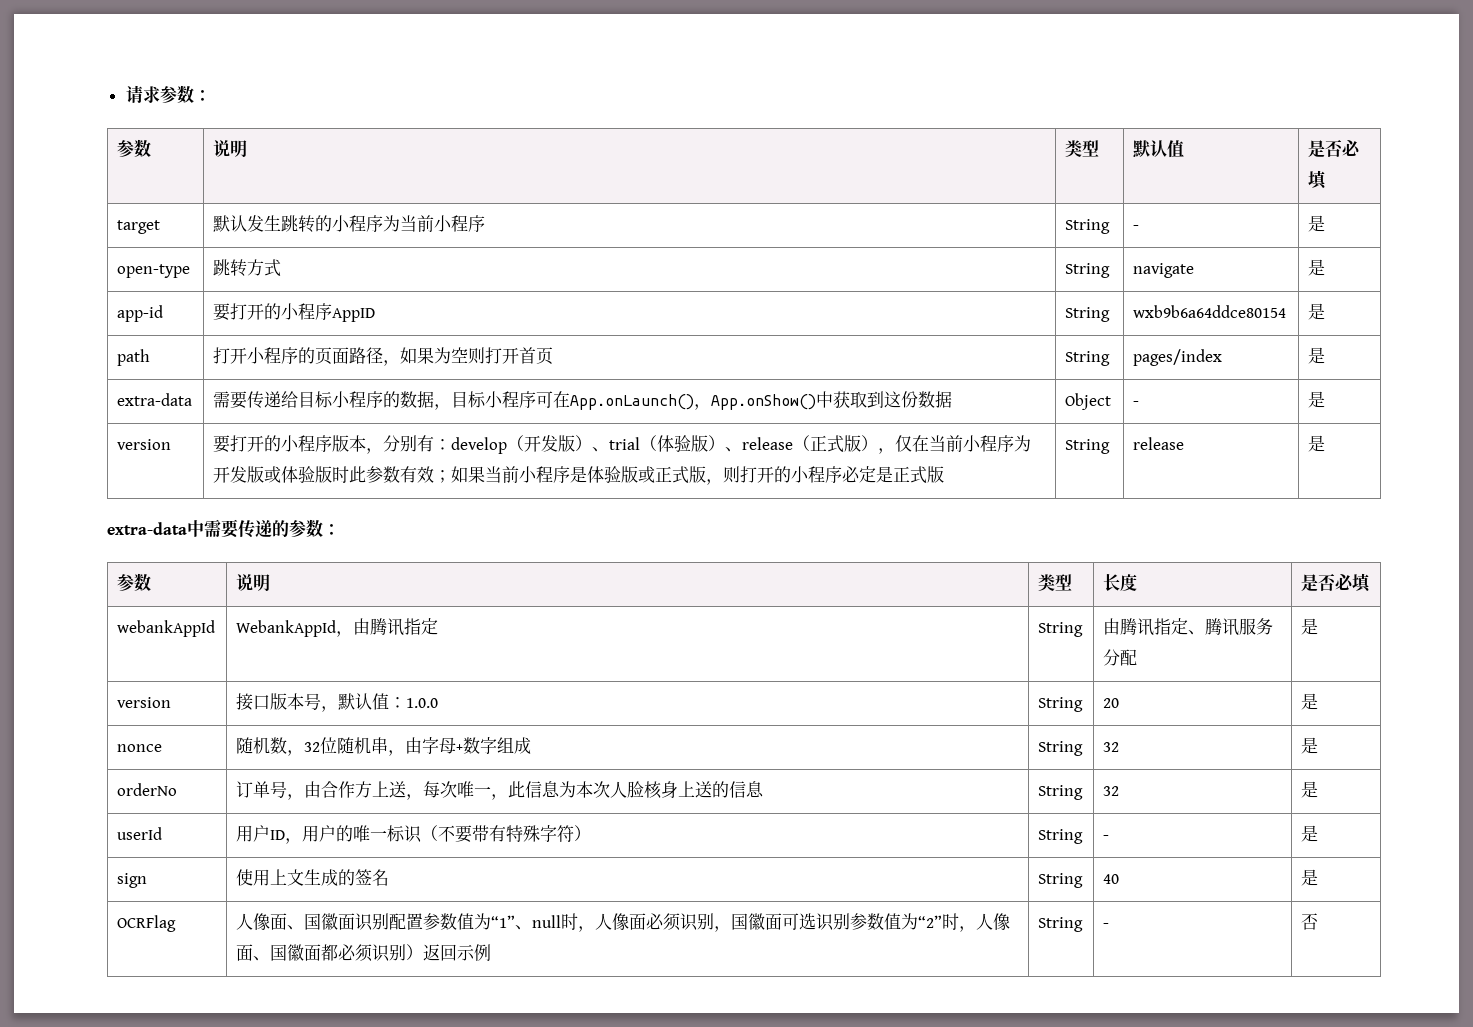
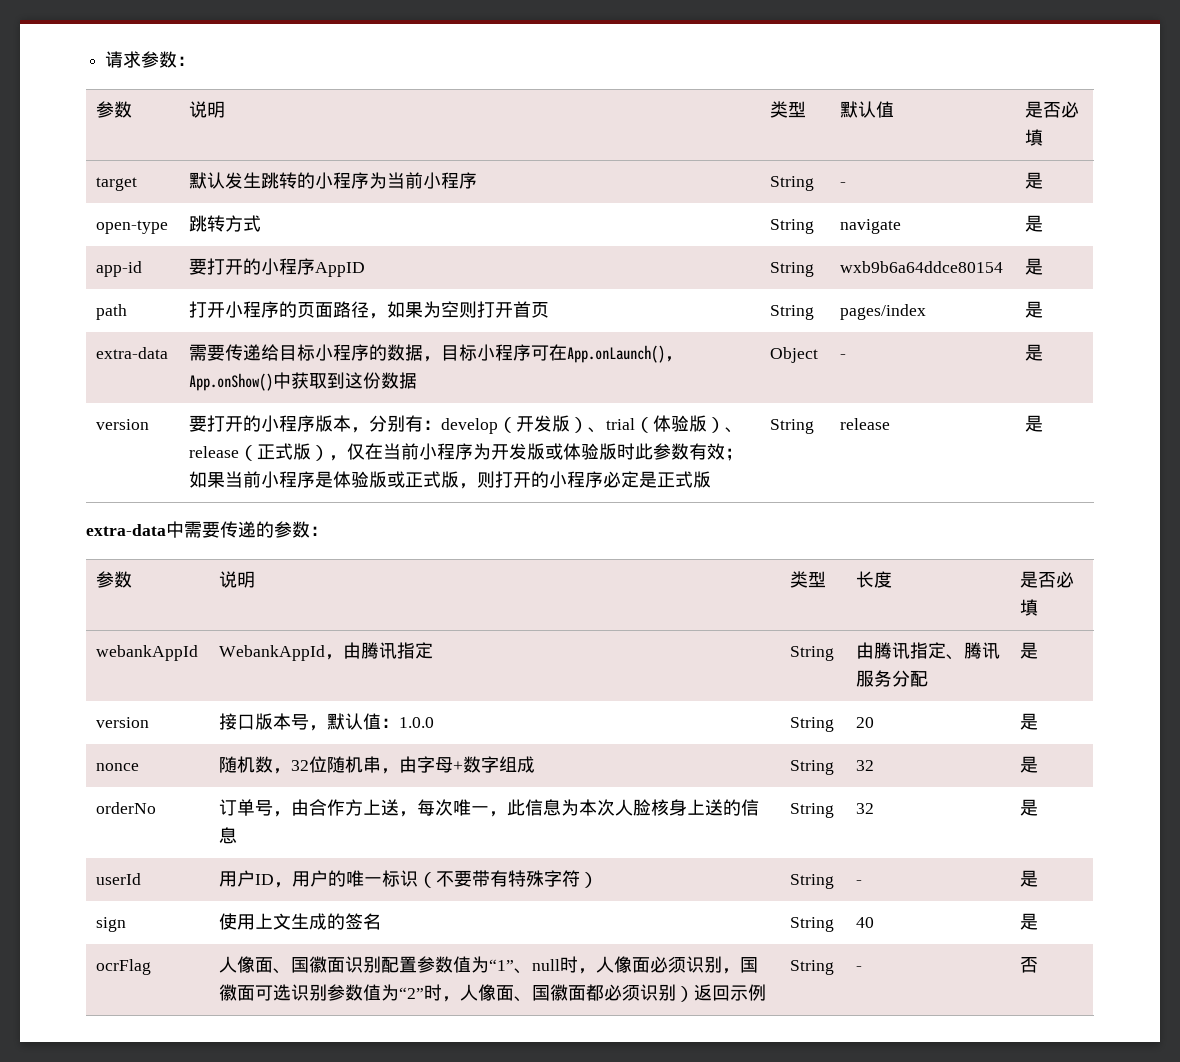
- OCRFlag | 人像面、国徽面识别配置参数值为“1”、null时，人像面必须识别，国徽面可选识别参数值为“2”时，人像面、国徽面都必须识别）返回示例 | String | - | 否
+ ocrFlag | 人像面、国徽面识别配置参数值为“1”、null时，人像面必须识别，国徽面可选识别参数值为“2”时，人像面、国徽面都必须识别）返回示例 | String | - | 否

